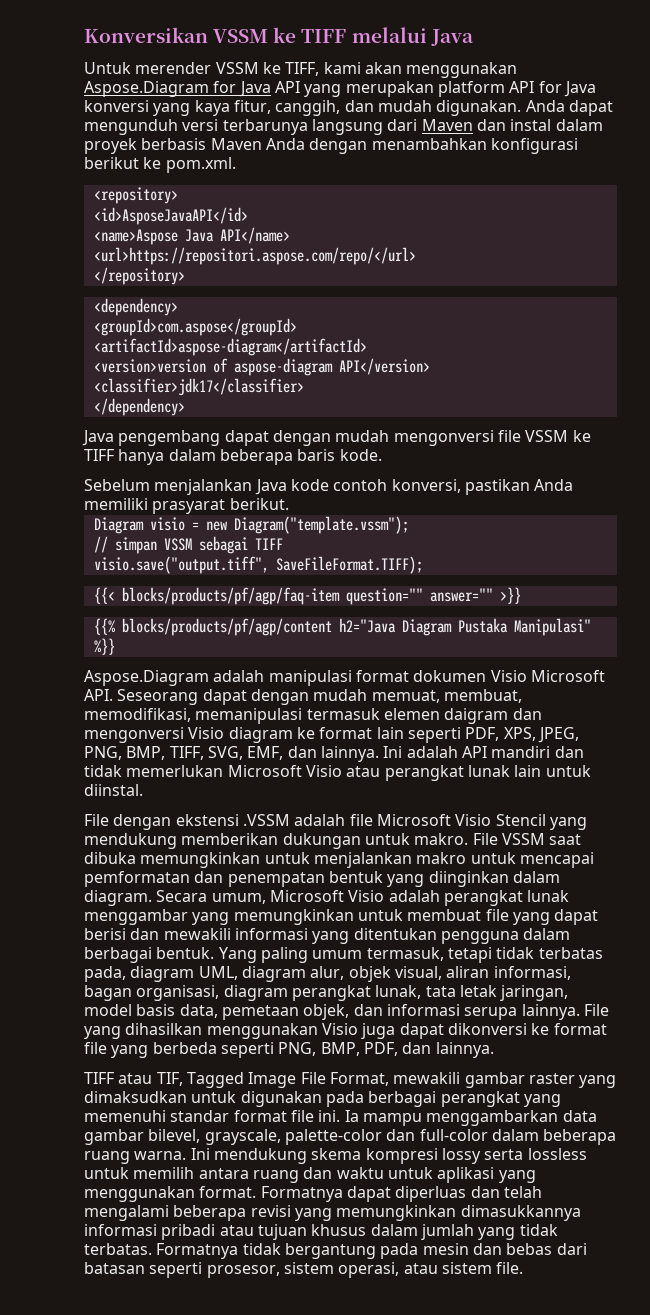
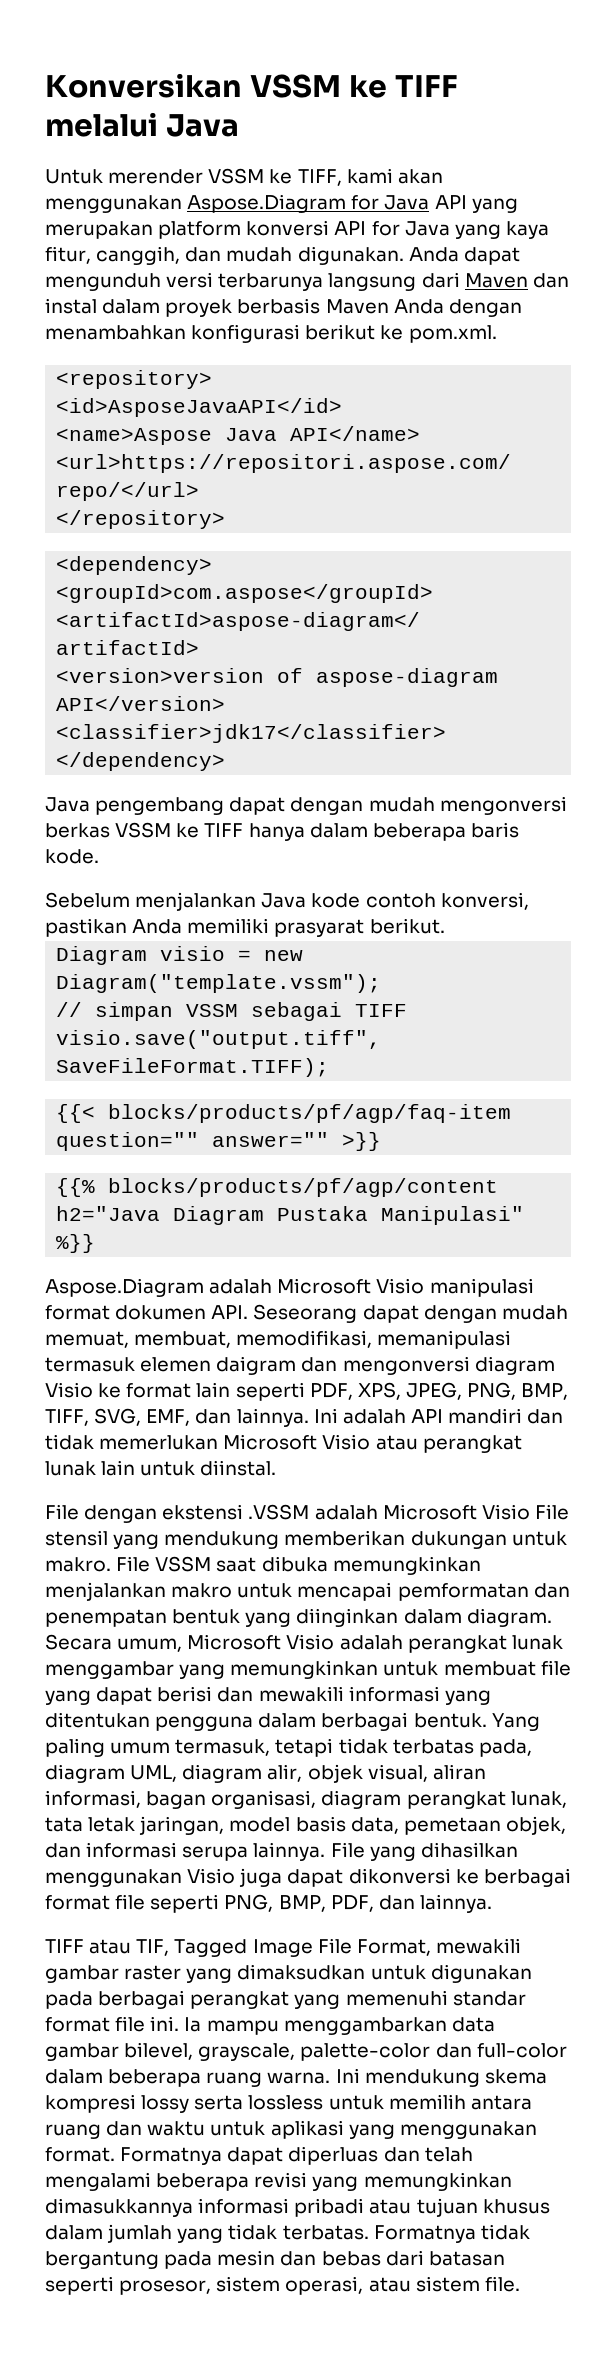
- Untuk merender VSSM ke TIFF, kami akan menggunakan Aspose.Diagram for Java API yang merupakan platform API for Java konversi yang kaya fitur, canggih, dan mudah digunakan.
+ Untuk merender VSSM ke TIFF, kami akan menggunakan Aspose.Diagram for Java API yang merupakan platform konversi API for Java yang kaya fitur, canggih, dan mudah digunakan.
- Java pengembang dapat dengan mudah mengonversi file VSSM ke TIFF hanya dalam beberapa baris kode.
+ Java pengembang dapat dengan mudah mengonversi berkas VSSM ke TIFF hanya dalam beberapa baris kode.
- Aspose.Diagram adalah manipulasi format dokumen Visio Microsoft API. Seseorang dapat dengan mudah memuat, membuat, memodifikasi, memanipulasi termasuk elemen daigram dan mengonversi Visio diagram ke format lain seperti PDF, XPS, JPEG, PNG, BMP, TIFF, SVG, EMF, dan lainnya.
+ Aspose.Diagram adalah Microsoft Visio manipulasi format dokumen API. Seseorang dapat dengan mudah memuat, membuat, memodifikasi, memanipulasi termasuk elemen daigram dan mengonversi diagram Visio ke format lain seperti PDF, XPS, JPEG, PNG, BMP, TIFF, SVG, EMF, dan lainnya.
- File dengan ekstensi .VSSM adalah file Microsoft Visio Stencil yang mendukung memberikan dukungan untuk makro.
+ File dengan ekstensi .VSSM adalah Microsoft Visio File stensil yang mendukung memberikan dukungan untuk makro.
- File VSSM saat dibuka memungkinkan untuk menjalankan makro untuk mencapai pemformatan dan penempatan bentuk yang diinginkan dalam diagram.
+ File VSSM saat dibuka memungkinkan menjalankan makro untuk mencapai pemformatan dan penempatan bentuk yang diinginkan dalam diagram.
- Yang paling umum termasuk, tetapi tidak terbatas pada, diagram UML, diagram alur, objek visual, aliran informasi, bagan organisasi, diagram perangkat lunak, tata letak jaringan, model basis data, pemetaan objek, dan informasi serupa lainnya.
+ Yang paling umum termasuk, tetapi tidak terbatas pada, diagram UML, diagram alir, objek visual, aliran informasi, bagan organisasi, diagram perangkat lunak, tata letak jaringan, model basis data, pemetaan objek, dan informasi serupa lainnya.
- File yang dihasilkan menggunakan Visio juga dapat dikonversi ke format file yang berbeda seperti PNG, BMP, PDF, dan lainnya.
+ File yang dihasilkan menggunakan Visio juga dapat dikonversi ke berbagai format file seperti PNG, BMP, PDF, dan lainnya.

